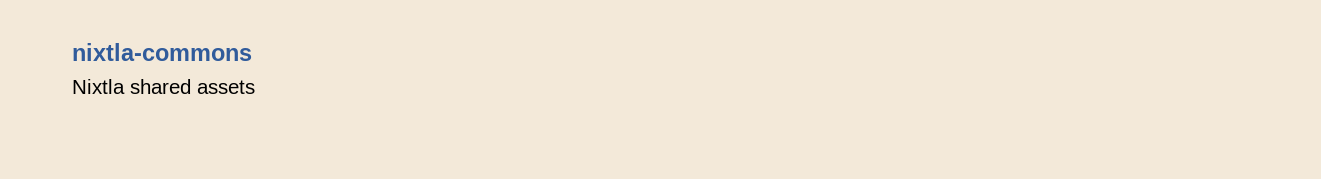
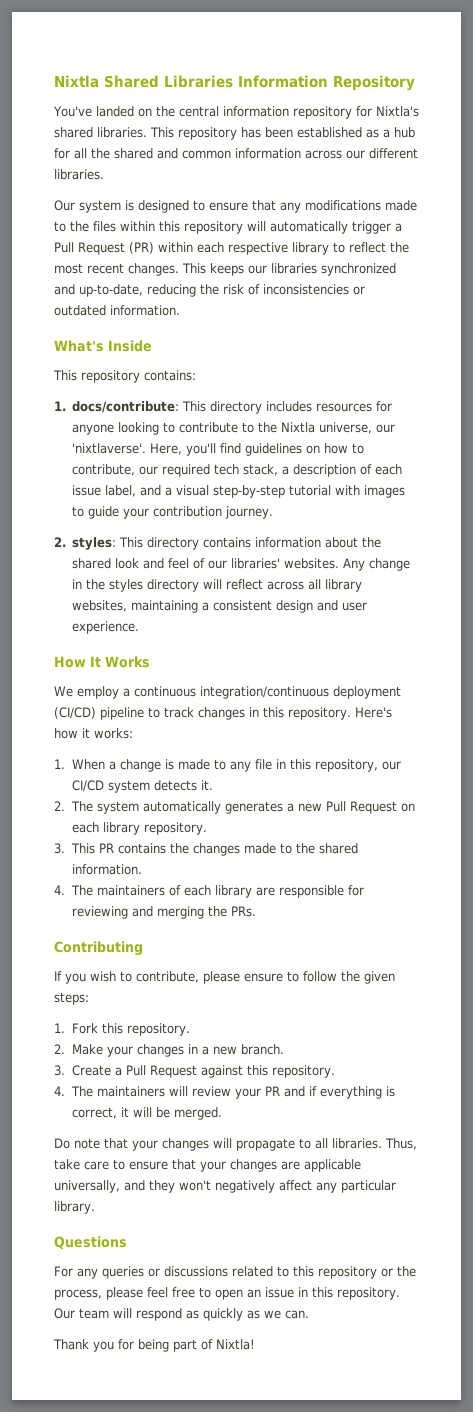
- nixtla-commons
- Nixtla shared assets
+ Nixtla Shared Libraries Information Repository
+ You've landed on the central information repository for Nixtla's shared libraries. This repository has been established as a hub for all the shared and common information across our different libraries.
+ Our system is designed to ensure that any modifications made to the files within this repository will automatically trigger a Pull Request (PR) within each respective library to reflect the most recent changes. This keeps our libraries synchronized and up-to-date, reducing the risk of inconsistencies or outdated information.
+ What's Inside
+ This repository contains:
+ 1. docs/contribute: This directory includes resources for anyone looking to contribute to the Nixtla universe, our 'nixtlaverse'. Here, you'll find guidelines on how to contribute, our required tech stack, a description of each issue label, and a visual step-by-step tutorial with images to guide your contribution journey.
+ 2. styles: This directory contains information about the shared look and feel of our libraries' websites. Any change in the styles directory will reflect across all library websites, maintaining a consistent design and user experience.
+ How It Works
+ We employ a continuous integration/continuous deployment (CI/CD) pipeline to track changes in this repository. Here's how it works:
+ 1. When a change is made to any file in this repository, our CI/CD system detects it.
+ 2. The system automatically generates a new Pull Request on each library repository.
+ 3. This PR contains the changes made to the shared information.
+ 4. The maintainers of each library are responsible for reviewing and merging the PRs.
+ Contributing
+ If you wish to contribute, please ensure to follow the given steps:
+ 1. Fork this repository.
+ 2. Make your changes in a new branch.
+ 3. Create a Pull Request against this repository.
+ 4. The maintainers will review your PR and if everything is correct, it will be merged.
+ Do note that your changes will propagate to all libraries. Thus, take care to ensure that your changes are applicable universally, and they won't negatively affect any particular library.
+ Questions
+ For any queries or discussions related to this repository or the process, please feel free to open an issue in this repository. Our team will respond as quickly as we can.
+ Thank you for being part of Nixtla!

